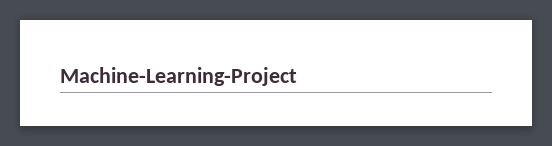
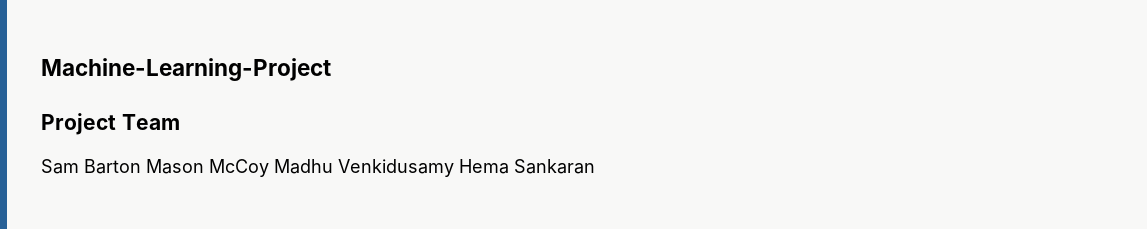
+ Project Team
+ Sam Barton Mason McCoy Madhu Venkidusamy Hema Sankaran

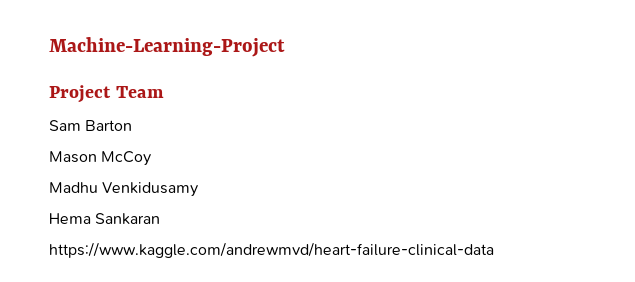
- Sam Barton Mason McCoy Madhu Venkidusamy Hema Sankaran
+ Sam Barton
+ Mason McCoy
+ Madhu Venkidusamy
+ Hema Sankaran
+ https://www.kaggle.com/andrewmvd/heart-failure-clinical-data

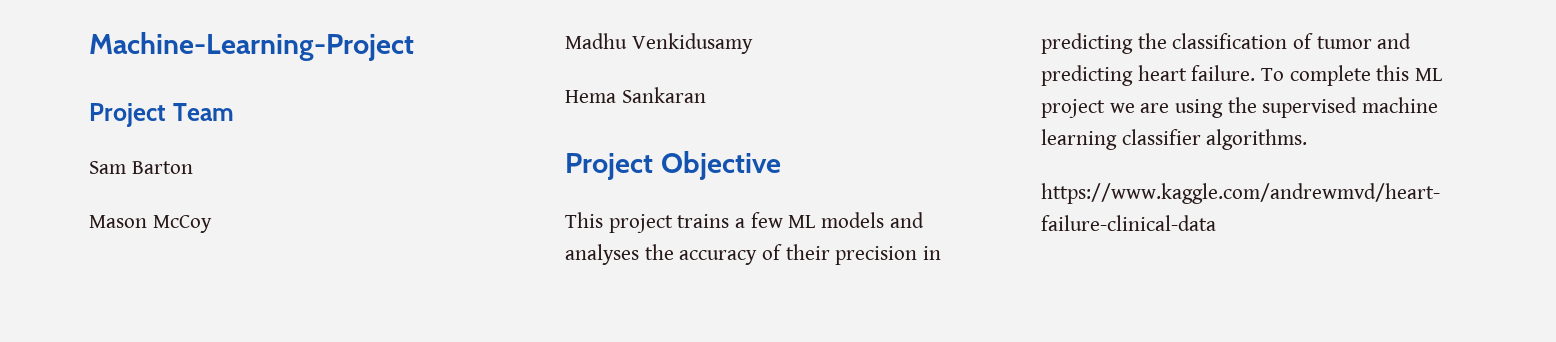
+ Project Objective
+ This project trains a few ML models and analyses the accuracy of their precision in predicting the classification of tumor and predicting heart failure. To complete this ML project we are using the supervised machine learning classifier algorithms.

